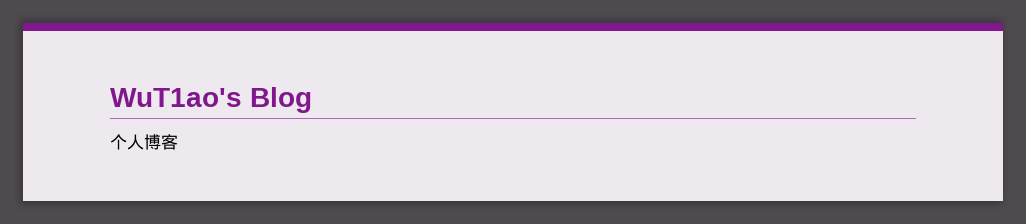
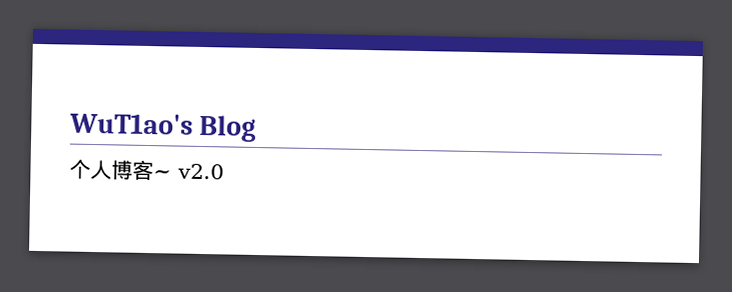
- 个人博客
+ 个人博客~ v2.0

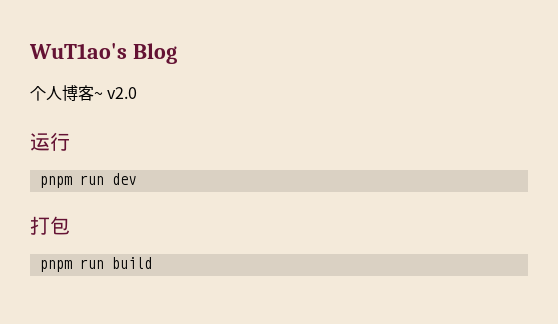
+ 运行
+ pnpm run dev
+ 打包
+ pnpm run build

